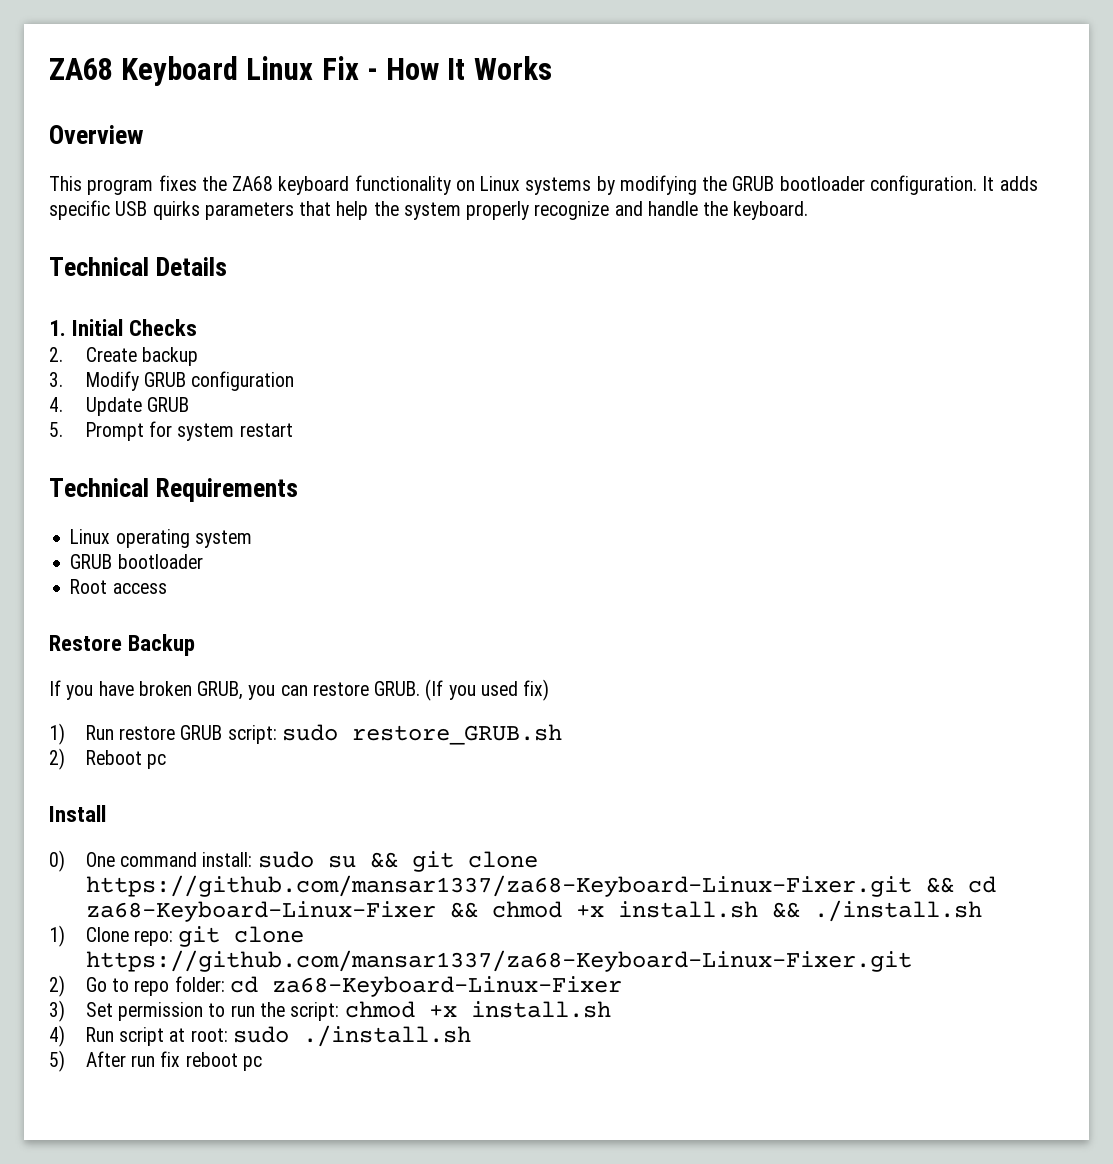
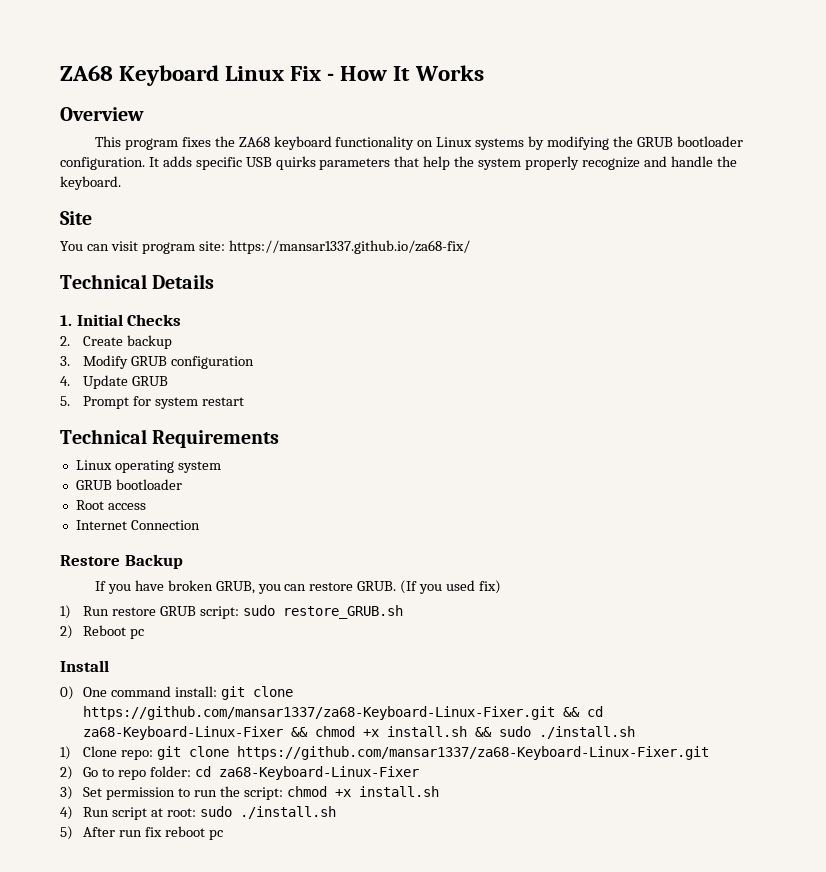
+ Site
+ You can visit program site: https://mansar1337.github.io/za68-fix/
+ Internet Connection
- 0) One command install: sudo su && git clone https://github.com/mansar1337/za68-Keyboard-Linux-Fixer.git && cd za68-Keyboard-Linux-Fixer && chmod +x install.sh && ./install.sh
+ 0) One command install: git clone https://github.com/mansar1337/za68-Keyboard-Linux-Fixer.git && cd za68-Keyboard-Linux-Fixer && chmod +x install.sh && sudo ./install.sh

